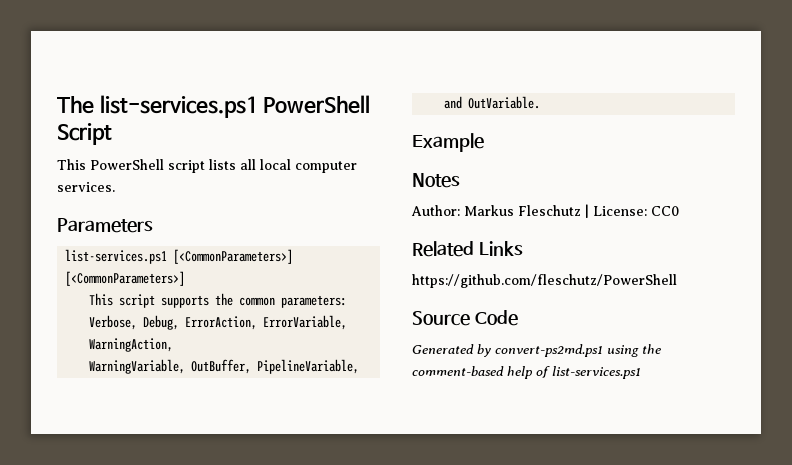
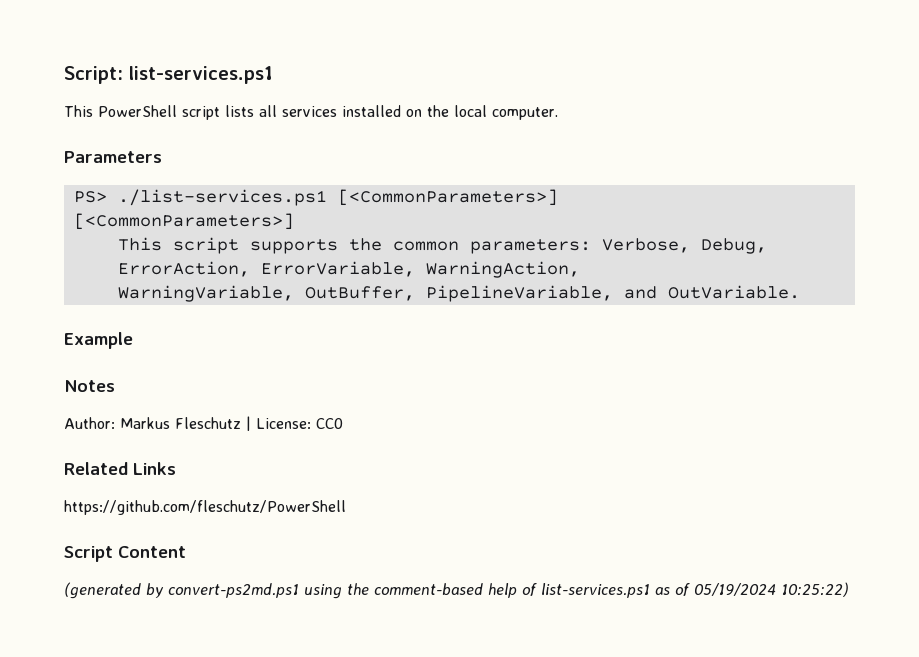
- The list-services.ps1 PowerShell Script
+ Script: list-services.ps1
- This PowerShell script lists all local computer services.
+ This PowerShell script lists all services installed on the local computer.
- list-services.ps1 [<CommonParameters>]
+ PS> ./list-services.ps1 [<CommonParameters>]
- Source Code
- Generated by convert-ps2md.ps1 using the comment-based help of list-services.ps1
+ Script Content
+ (generated by convert-ps2md.ps1 using the comment-based help of list-services.ps1 as of 05/19/2024 10:25:22)

